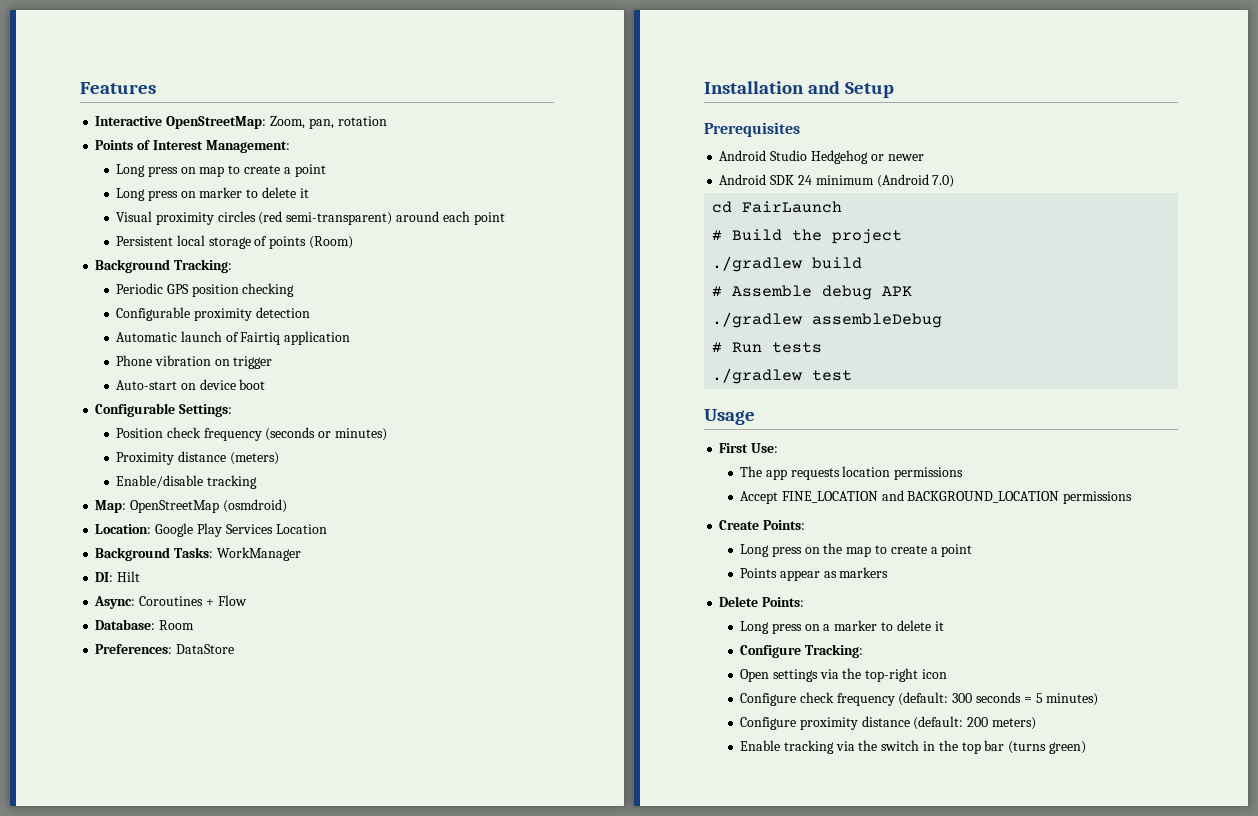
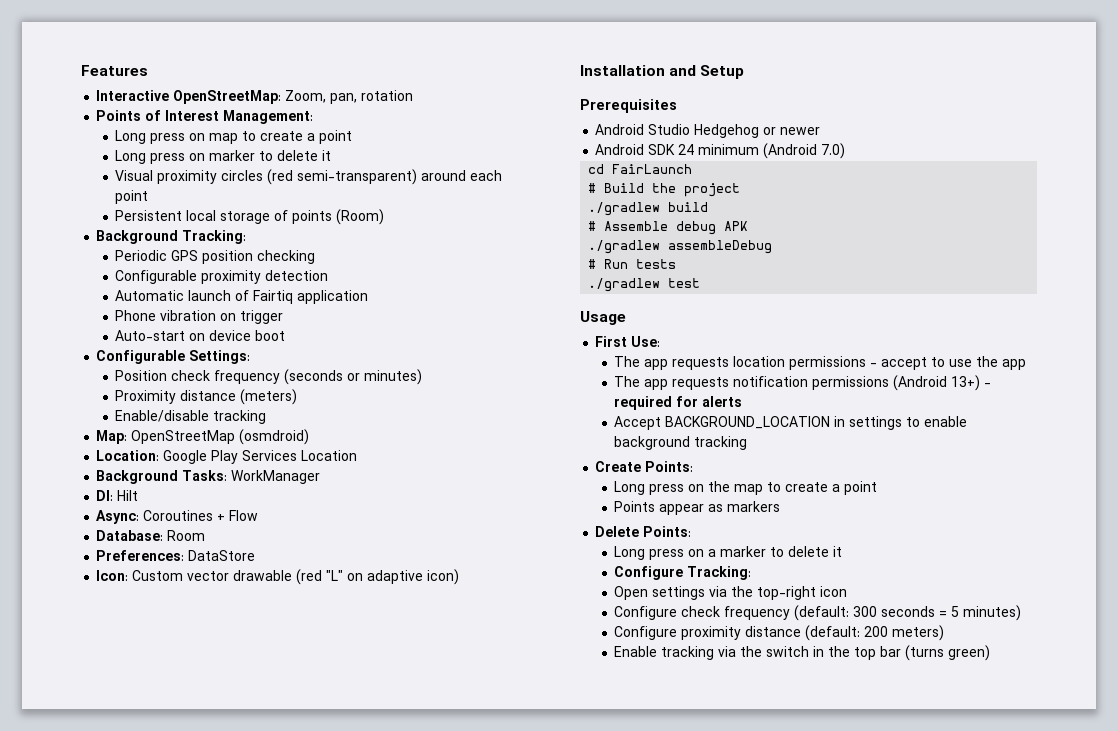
+ Icon: Custom vector drawable (red "L" on adaptive icon)
- The app requests location permissions
- Accept FINE_LOCATION and BACKGROUND_LOCATION permissions
+ The app requests location permissions - accept to use the app
+ The app requests notification permissions (Android 13+) - required for alerts
+ Accept BACKGROUND_LOCATION in settings to enable background tracking

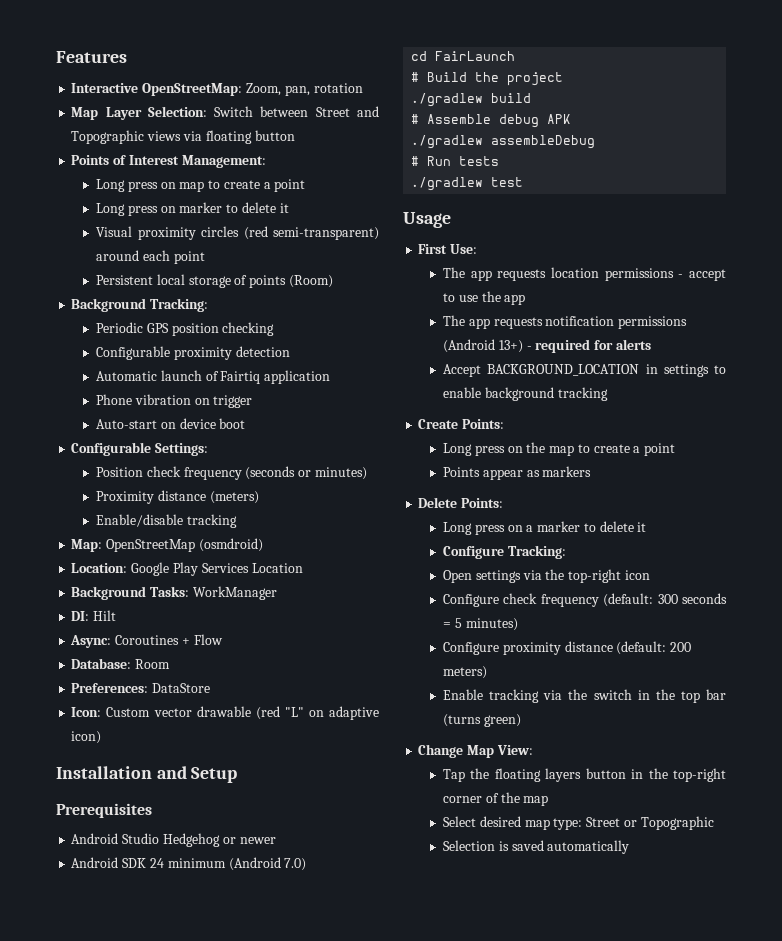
+ Map Layer Selection: Switch between Street and Topographic views via floating button
+ Change Map View:
+ Tap the floating layers button in the top-right corner of the map
+ Select desired map type: Street or Topographic
+ Selection is saved automatically

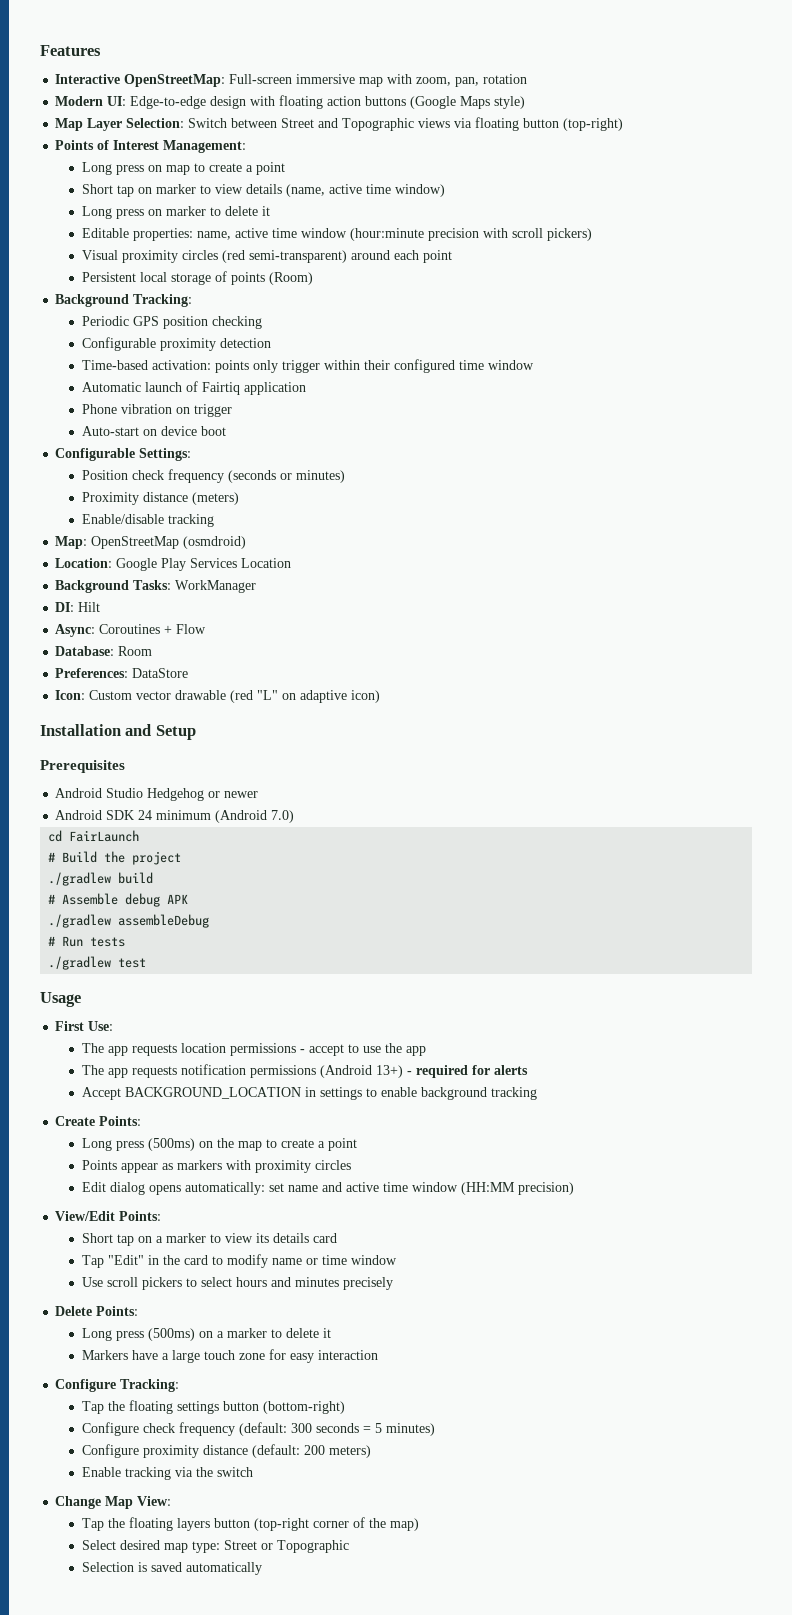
- Interactive OpenStreetMap: Zoom, pan, rotation
+ Interactive OpenStreetMap: Full-screen immersive map with zoom, pan, rotation
+ Modern UI: Edge-to-edge design with floating action buttons (Google Maps style)
- Map Layer Selection: Switch between Street and Topographic views via floating button
+ Map Layer Selection: Switch between Street and Topographic views via floating button (top-right)
+ Short tap on marker to view details (name, active time window)
+ Editable properties: name, active time window (hour:minute precision with scroll pickers)
+ Time-based activation: points only trigger within their configured time window
- Long press on the map to create a point
+ Long press (500ms) on the map to create a point
- Points appear as markers
+ Points appear as markers with proximity circles
+ Edit dialog opens automatically: set name and active time window (HH:MM precision)
+ View/Edit Points:
+ Short tap on a marker to view its details card
+ Tap "Edit" in the card to modify name or time window
+ Use scroll pickers to select hours and minutes precisely
- Long press on a marker to delete it
+ Long press (500ms) on a marker to delete it
+ Markers have a large touch zone for easy interaction
  Configure Tracking:
- Open settings via the top-right icon
+ Tap the floating settings button (bottom-right)
- Enable tracking via the switch in the top bar (turns green)
+ Enable tracking via the switch
- Tap the floating layers button in the top-right corner of the map
+ Tap the floating layers button (top-right corner of the map)

